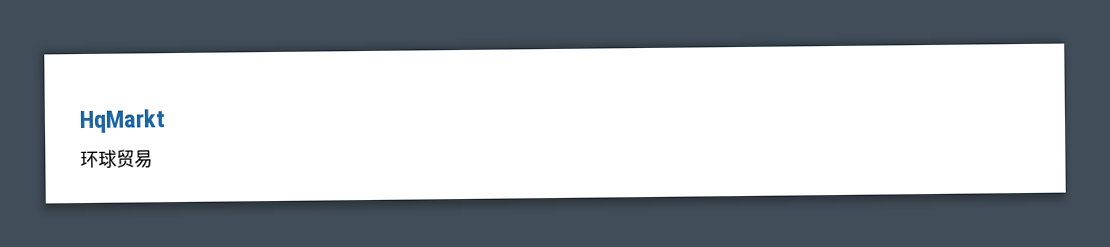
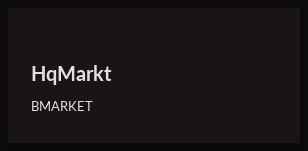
- 环球贸易
+ BMARKET

